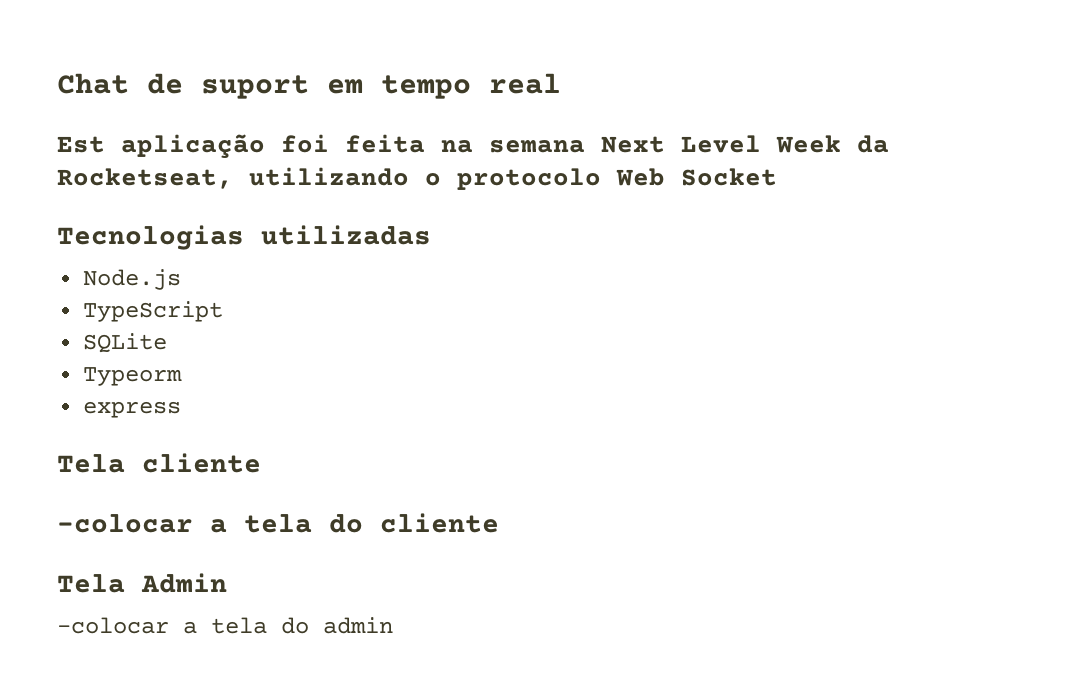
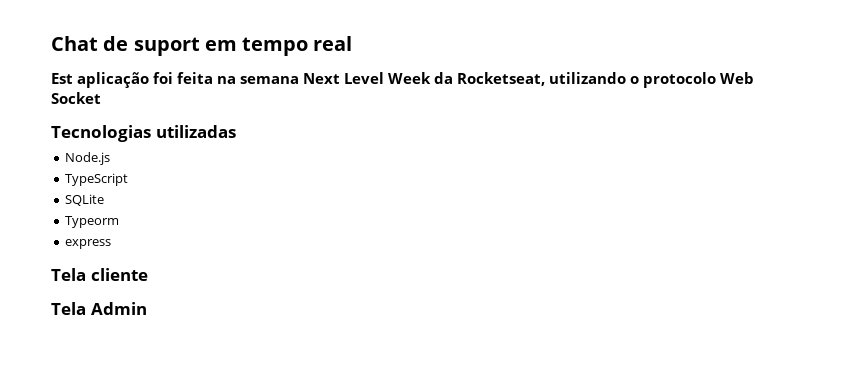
- -colocar a tela do cliente
  Tela Admin
- -colocar a tela do admin

